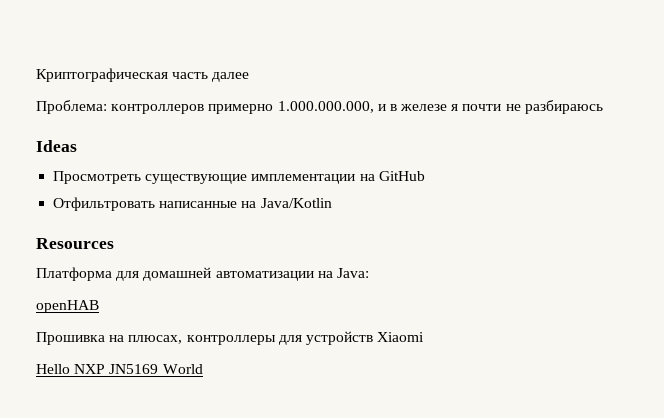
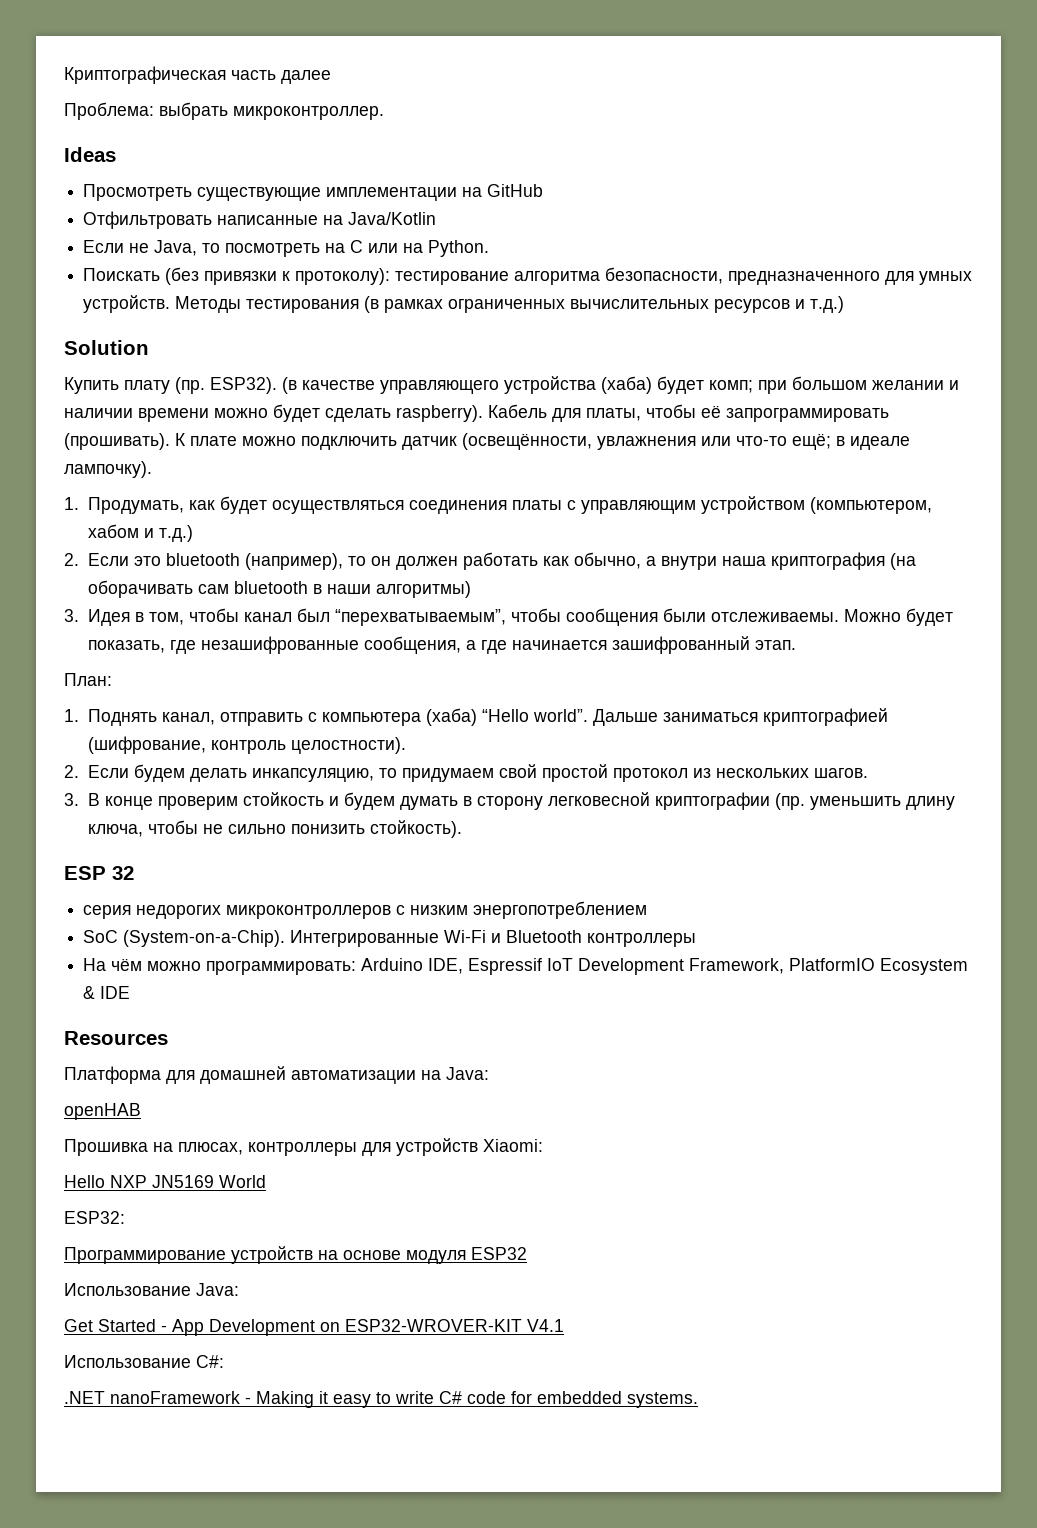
- Проблема: контроллеров примерно 1.000.000.000, и в железе я почти не разбираюсь
+ Проблема: выбрать микроконтроллер.
+ Если не Java, то посмотреть на C или на Python.
+ Поискать (без привязки к протоколу): тестирование алгоритма безопасности, предназначенного для умных устройств. Методы тестирования (в рамках ограниченных вычислительных ресурсов и т.д.)
+ Solution
+ Купить плату (пр. ESP32). (в качестве управляющего устройства (хаба) будет комп; при большом желании и наличии времени можно будет сделать raspberry). Кабель для платы, чтобы её запрограммировать (прошивать). К плате можно подключить датчик (освещённости, увлажнения или что-то ещё; в идеале лампочку).
+ 1. Продумать, как будет осуществляться соединения платы с управляющим устройством (компьютером, хабом и т.д.)
+ 2. Если это bluetooth (например), то он должен работать как обычно, а внутри наша криптография (на оборачивать сам bluetooth в наши алгоритмы)
+ 3. Идея в том, чтобы канал был “перехватываемым”, чтобы сообщения были отслеживаемы. Можно будет показать, где незашифрованные сообщения, а где начинается зашифрованный этап.
+ План:
+ 1. Поднять канал, отправить с компьютера (хаба) “Hello world”. Дальше заниматься криптографией (шифрование, контроль целостности).
+ 2. Если будем делать инкапсуляцию, то придумаем свой простой протокол из нескольких шагов.
+ 3. В конце проверим стойкость и будем думать в сторону легковесной криптографии (пр. уменьшить длину ключа, чтобы не сильно понизить стойкость).
+ ESP 32
+ серия недорогих микроконтроллеров с низким энергопотреблением
+ SoC (System-on-a-Chip). Интегрированные Wi-Fi и Bluetooth контроллеры
+ На чём можно программировать: Arduino IDE, Espressif IoT Development Framework, PlatformIO Ecosystem & IDE
- Прошивка на плюсах, контроллеры для устройств Xiaomi
+ Прошивка на плюсах, контроллеры для устройств Xiaomi:
+ ESP32:
+ Программирование устройств на основе модуля ESP32
+ Использование Java:
+ Get Started - App Development on ESP32-WROVER-KIT V4.1
+ Использование C#:
+ .NET nanoFramework - Making it easy to write C# code for embedded systems.

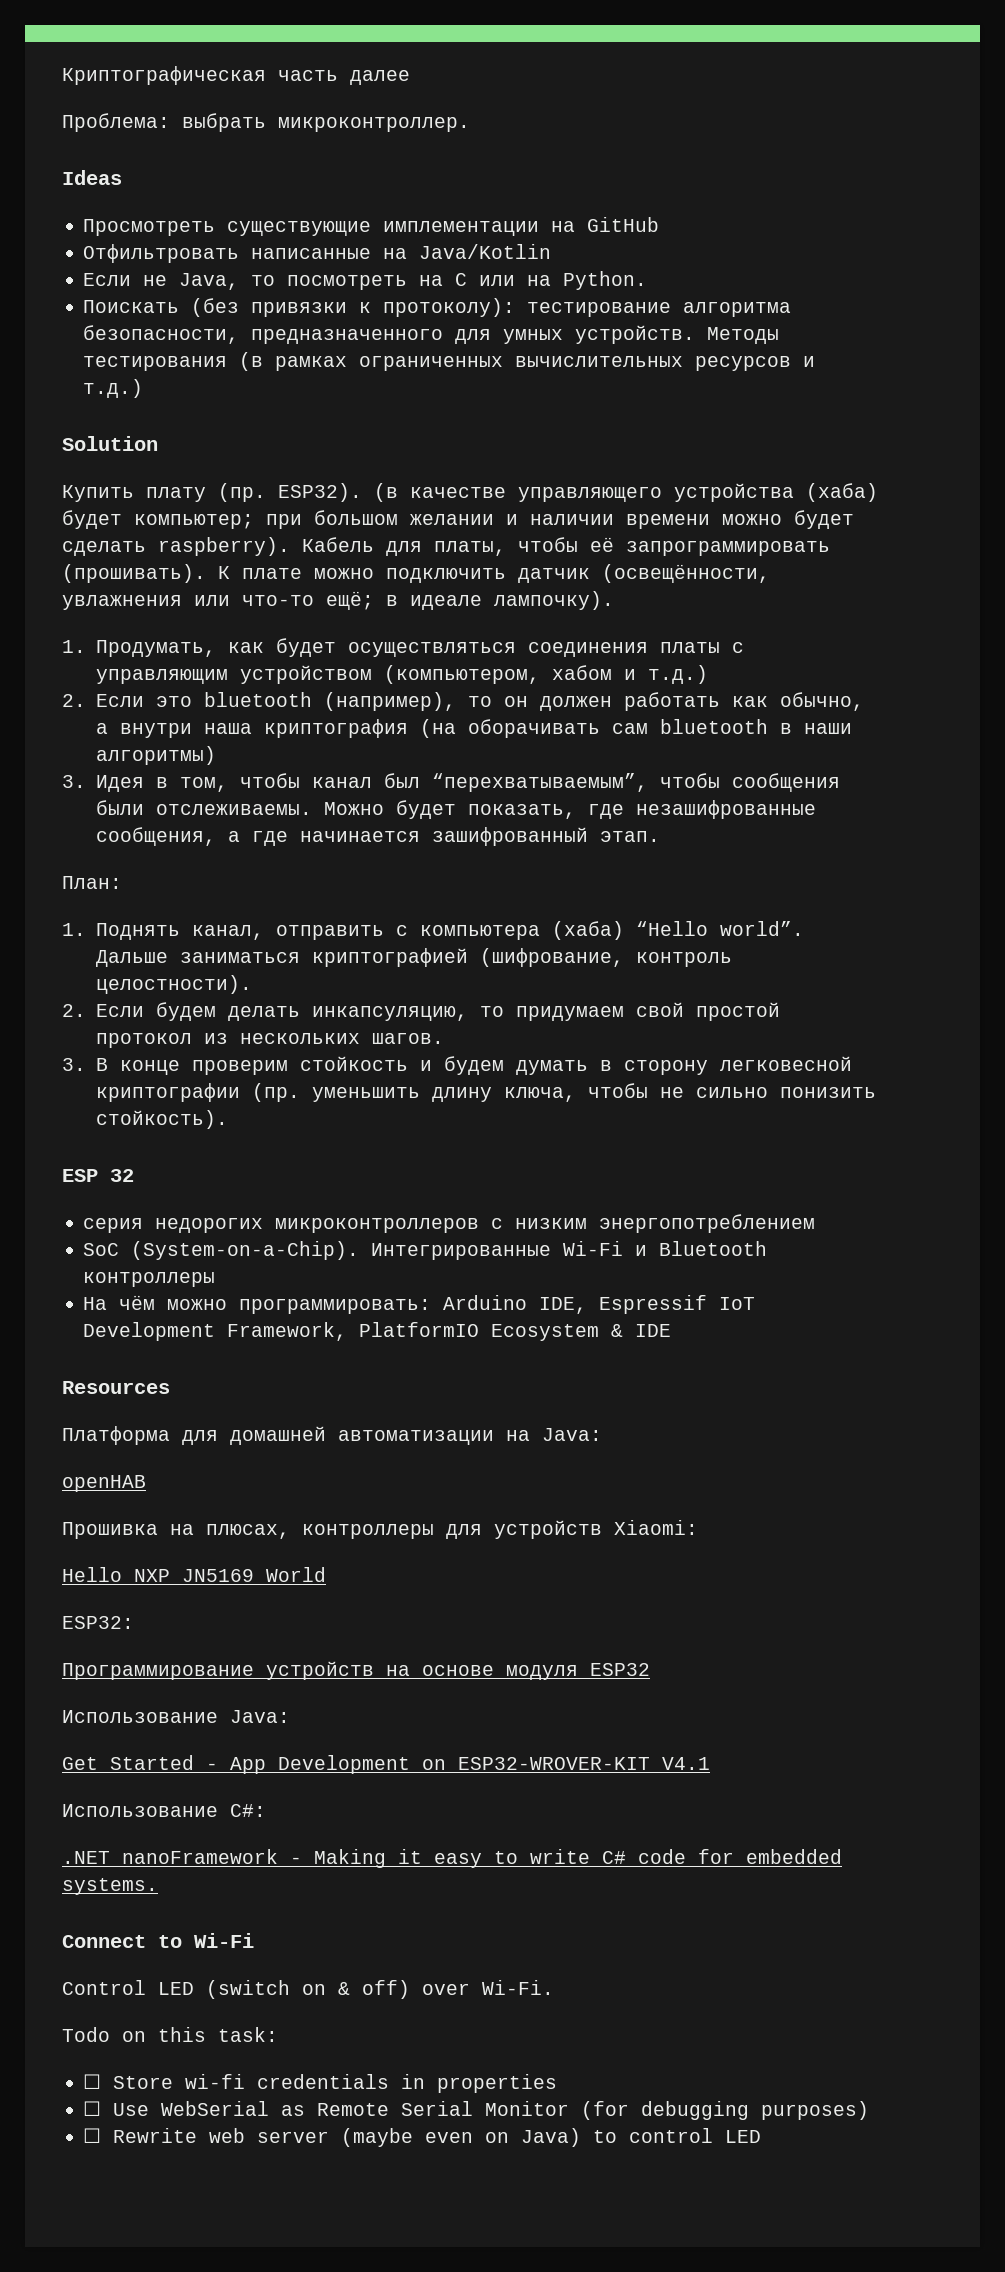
- (в качестве управляющего устройства (хаба) будет комп; при большом желании и наличии времени можно будет сделать raspberry).
+ (в качестве управляющего устройства (хаба) будет компьютер; при большом желании и наличии времени можно будет сделать raspberry).
+ Connect to Wi-Fi
+ Control LED (switch on & off) over Wi-Fi.
+ Todo on this task:
+ ☐ Store wi-fi credentials in properties
+ ☐ Use WebSerial as Remote Serial Monitor (for debugging purposes)
+ ☐ Rewrite web server (maybe even on Java) to control LED

